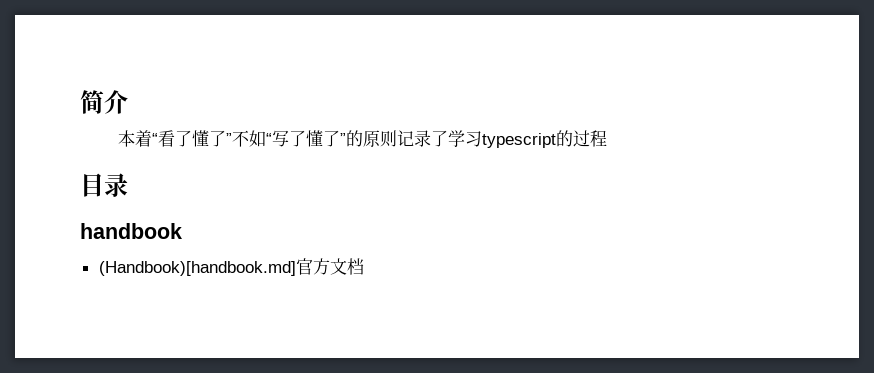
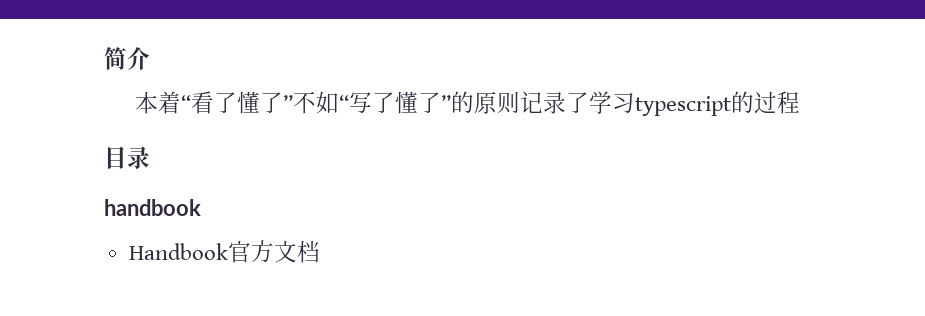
- (Handbook)[handbook.md]官方文档
+ Handbook官方文档

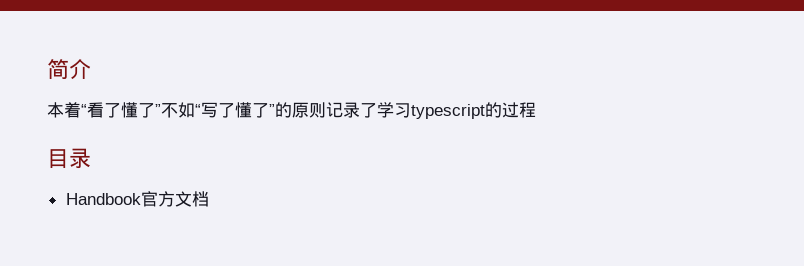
- handbook

